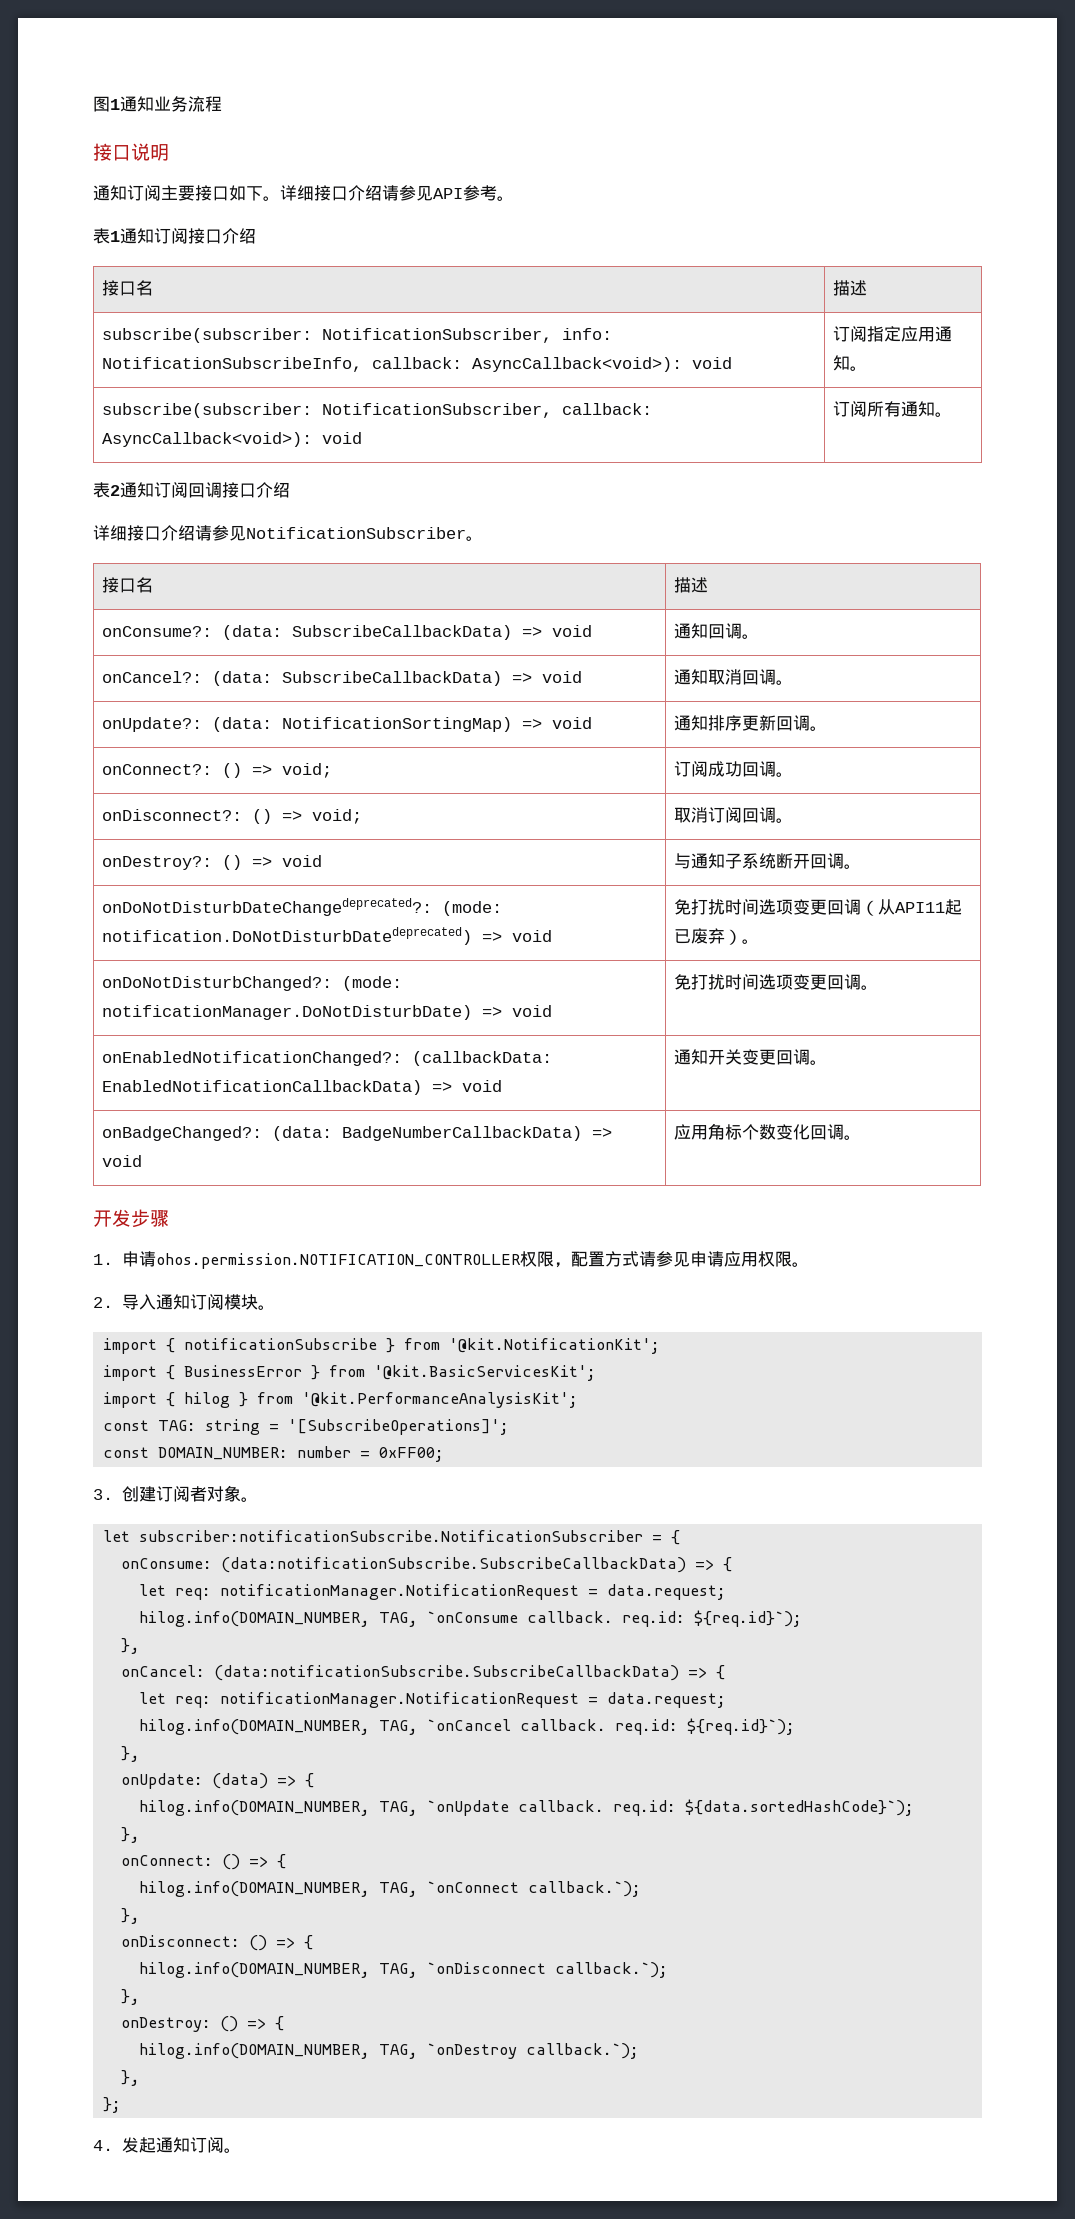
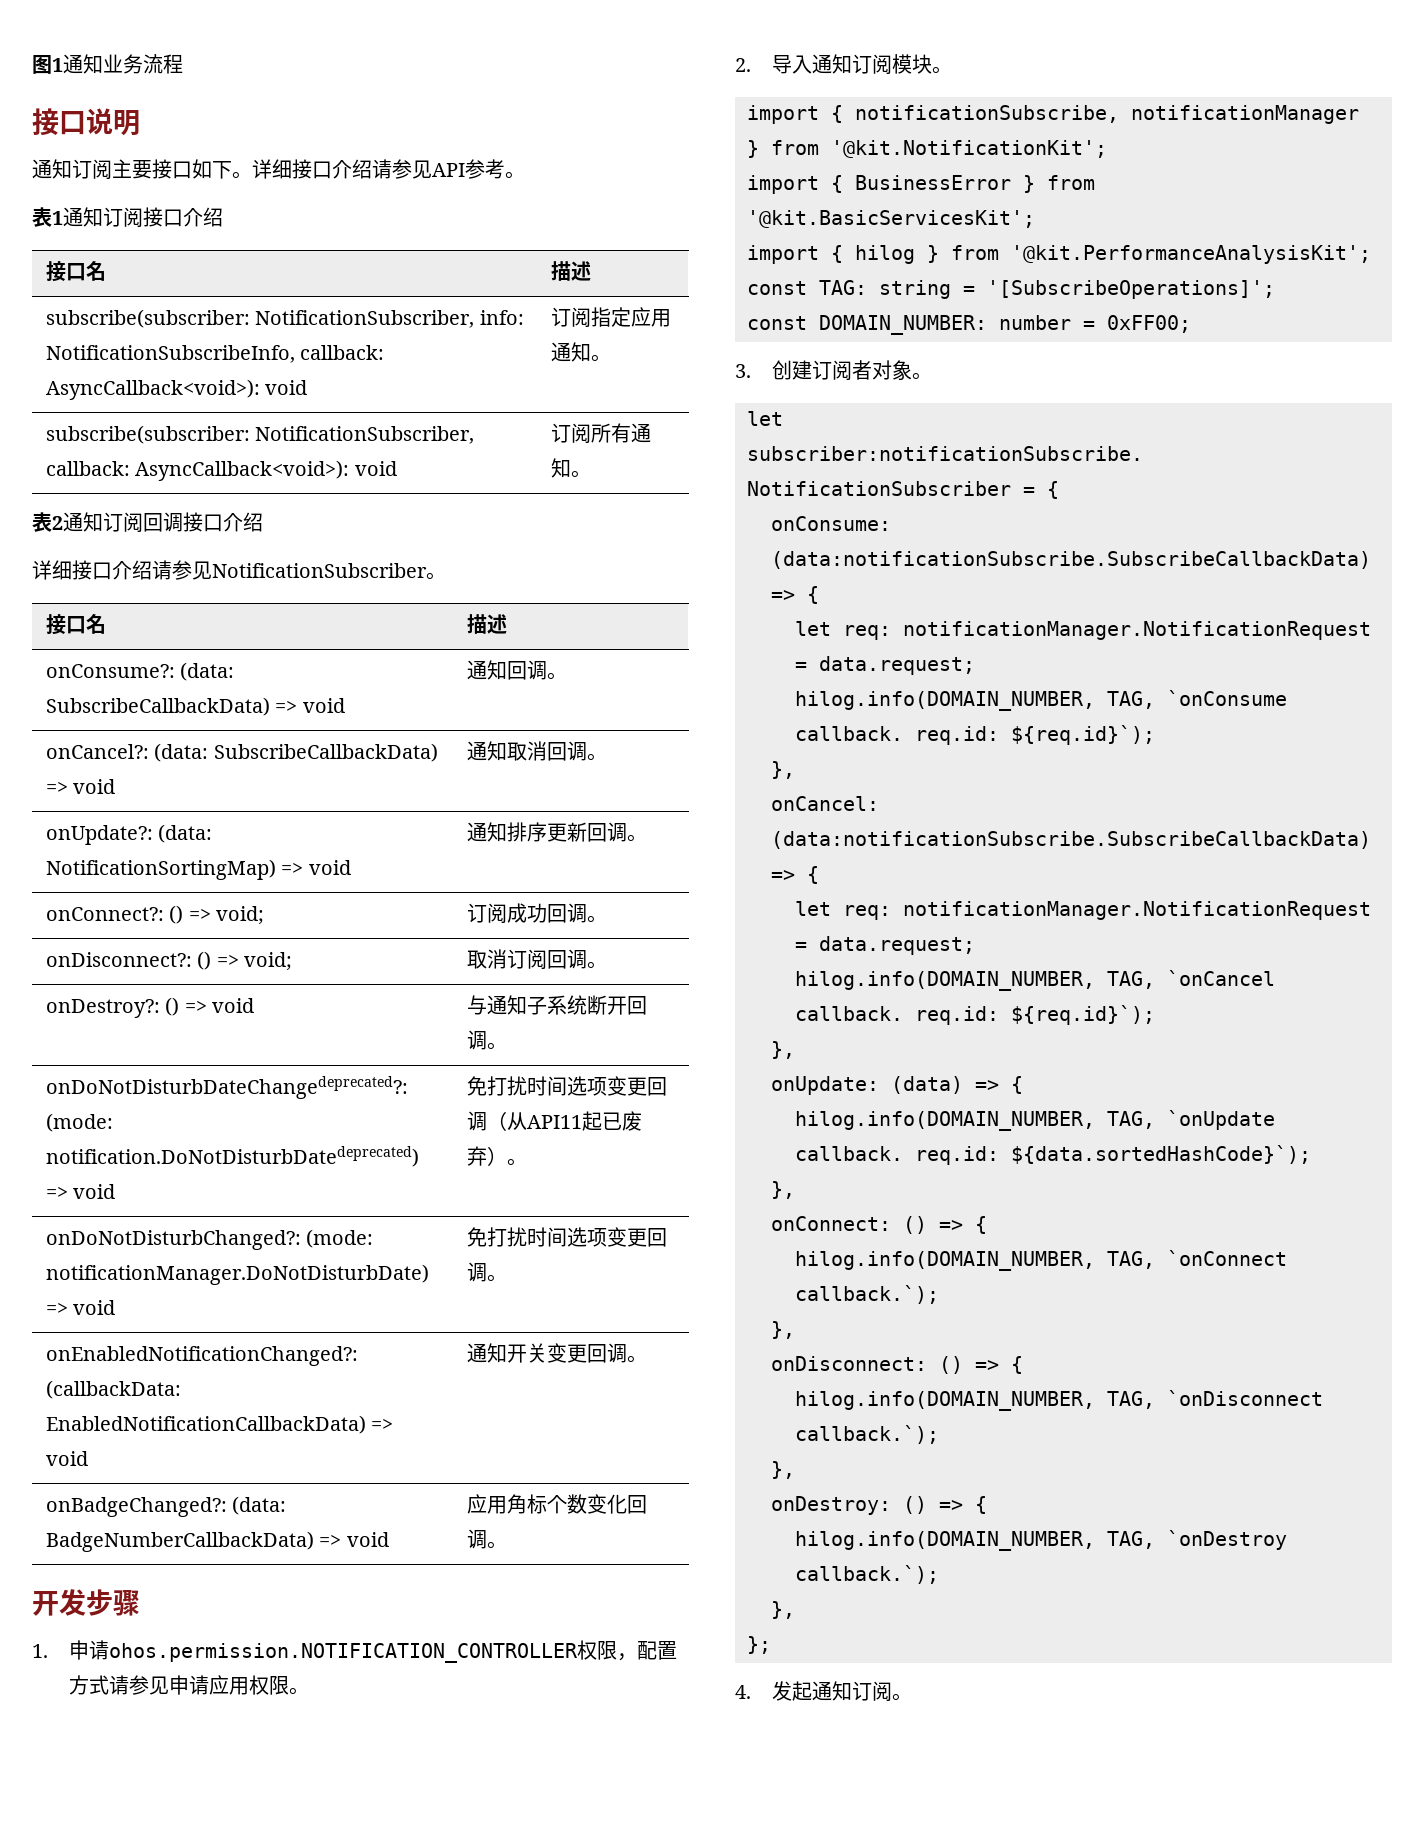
- import { notificationSubscribe } from '@kit.NotificationKit';
+ import { notificationSubscribe, notificationManager } from '@kit.NotificationKit';

